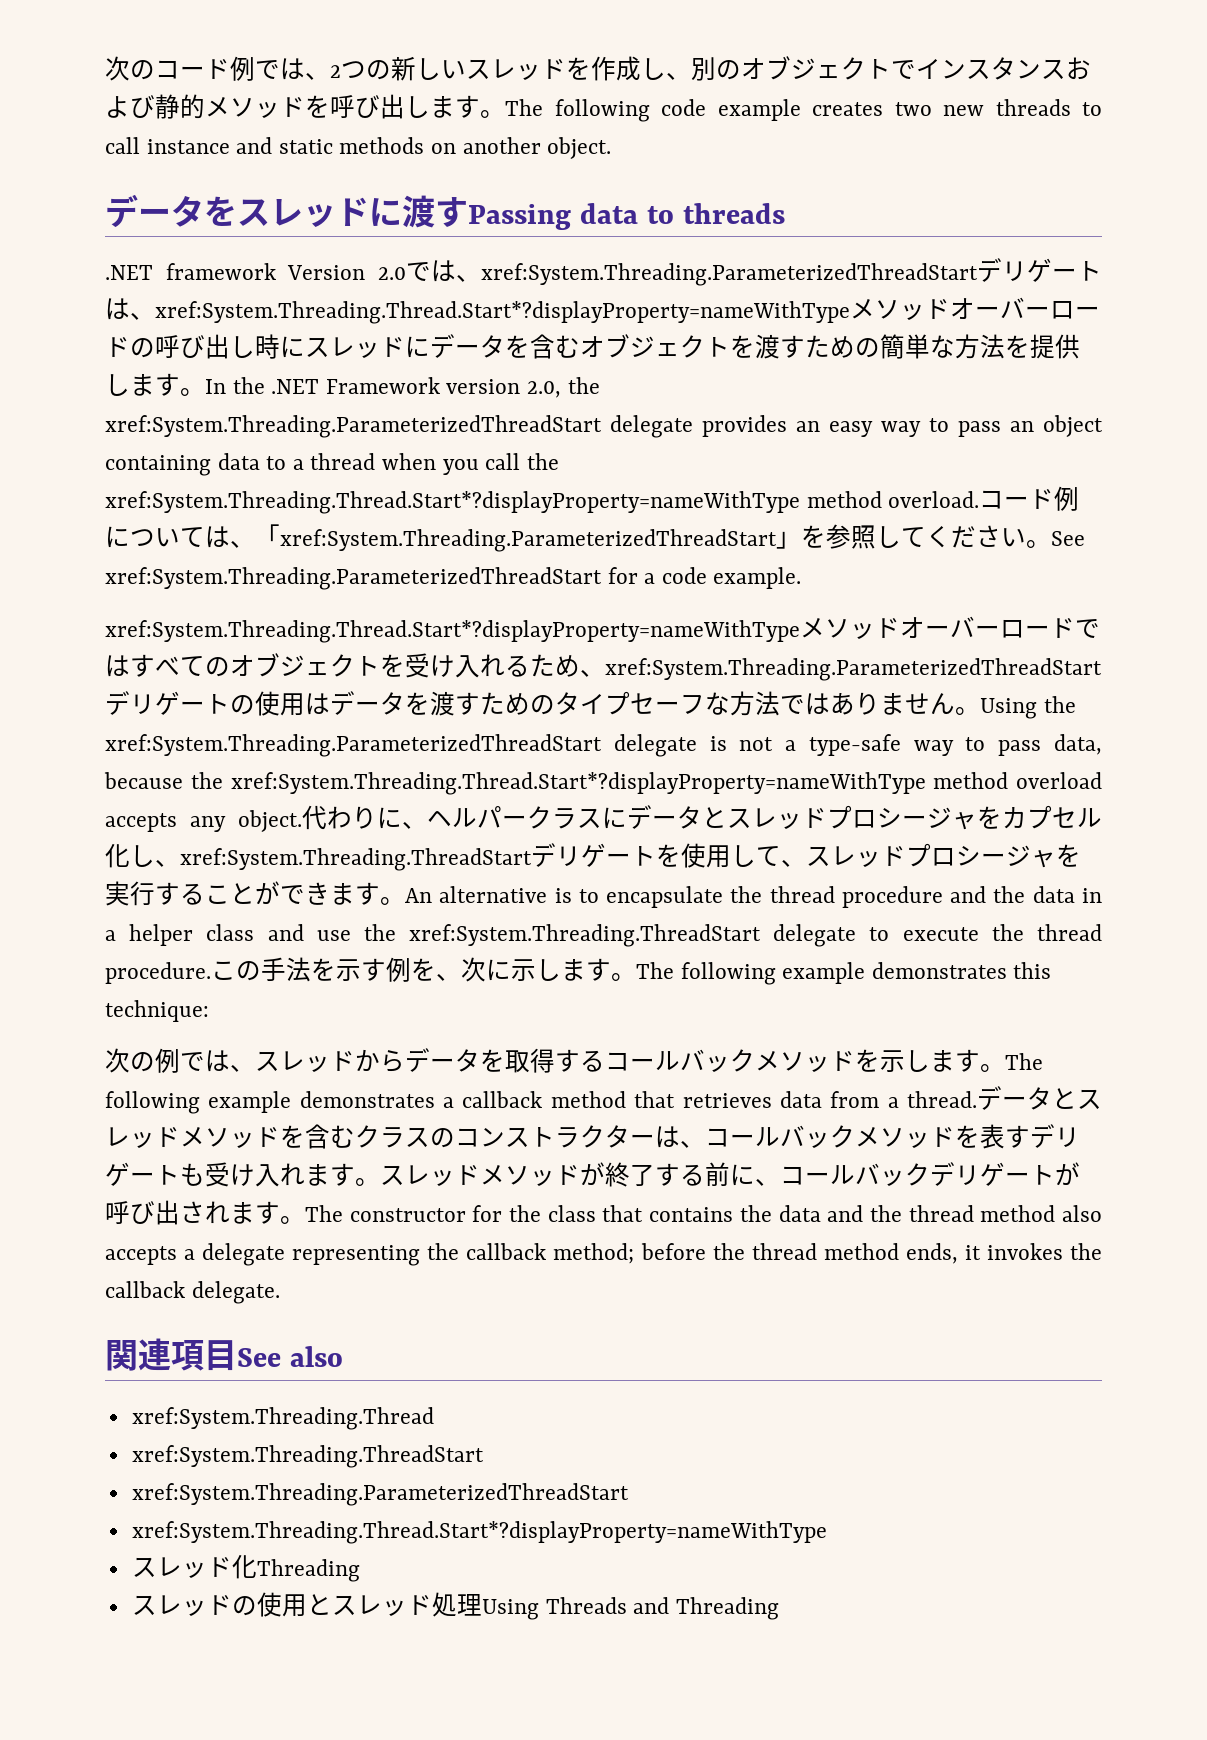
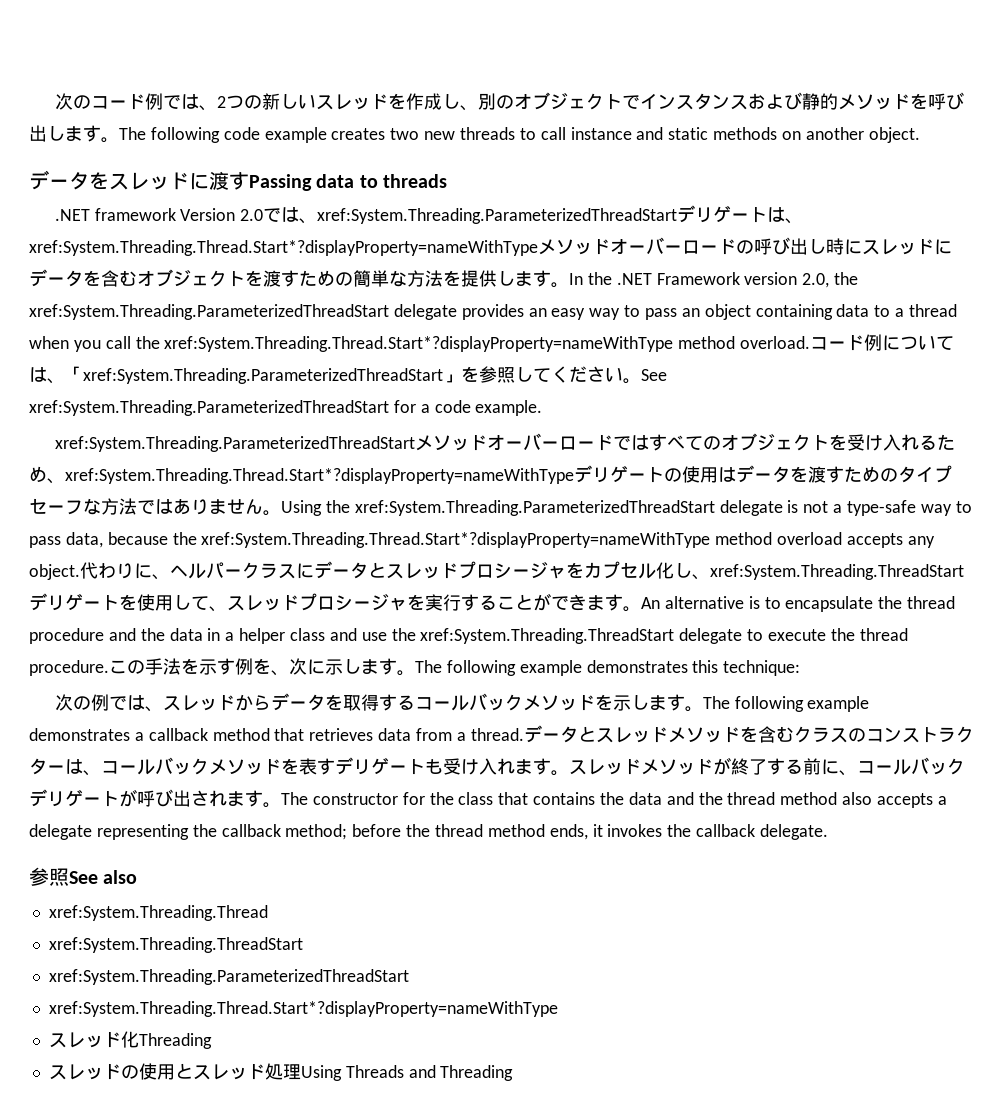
- xref:System.Threading.Thread.Start*?displayProperty=nameWithTypeメソッドオーバーロードではすべてのオブジェクトを受け入れるため、xref:System.Threading.ParameterizedThreadStartデリゲートの使用はデータを渡すためのタイプセーフな方法ではありません。
+ xref:System.Threading.ParameterizedThreadStartメソッドオーバーロードではすべてのオブジェクトを受け入れるため、xref:System.Threading.Thread.Start*?displayProperty=nameWithTypeデリゲートの使用はデータを渡すためのタイプセーフな方法ではありません。
- 関連項目See also
+ 参照See also

